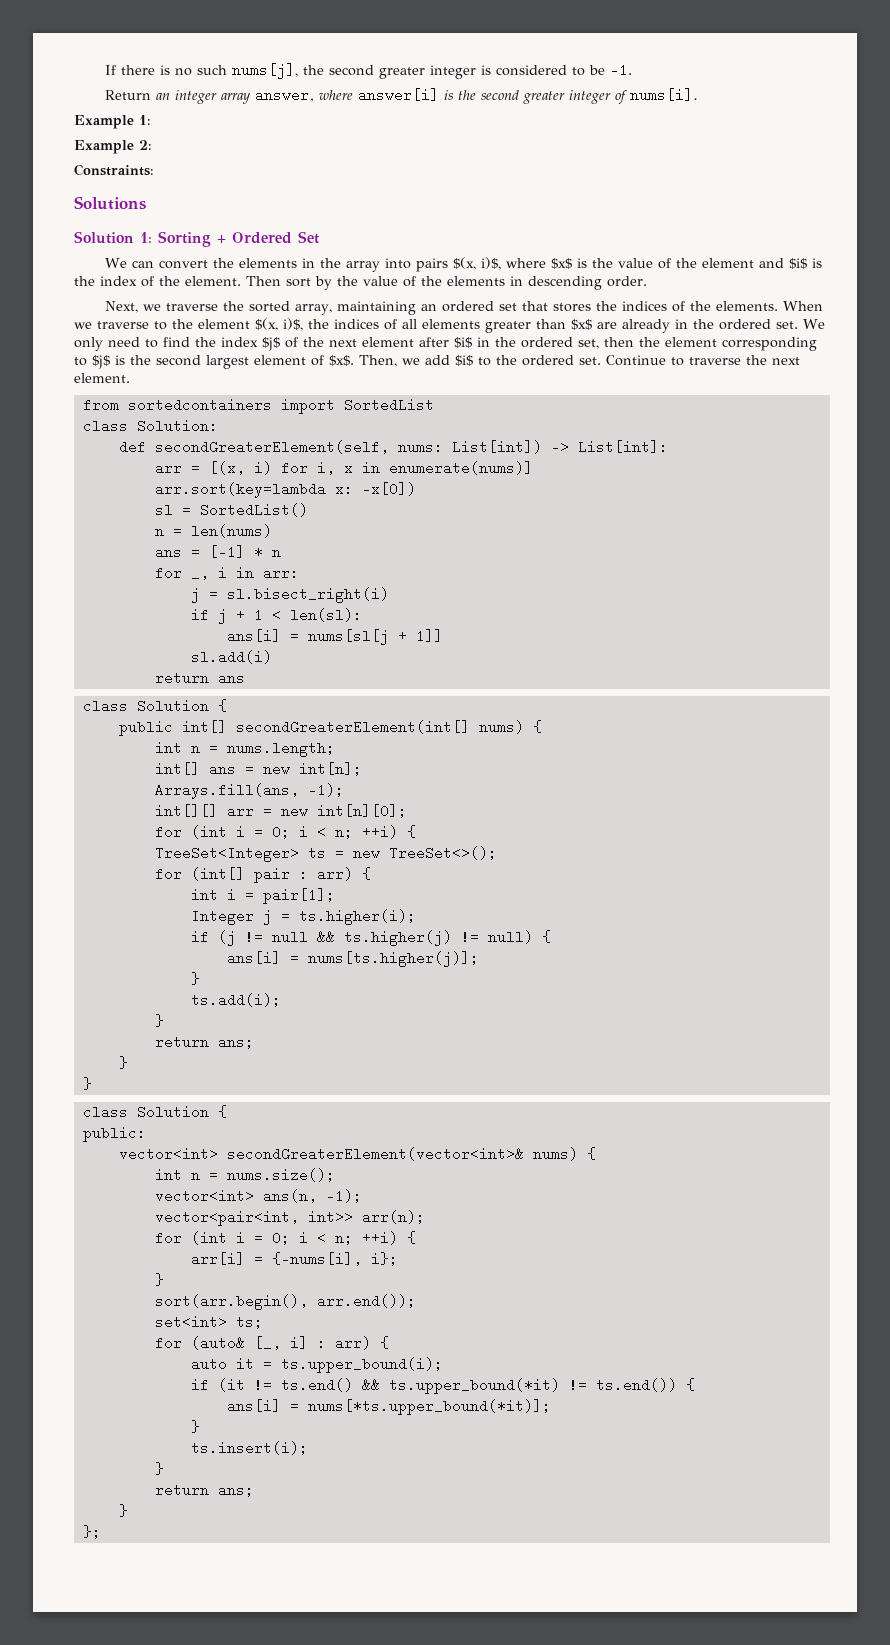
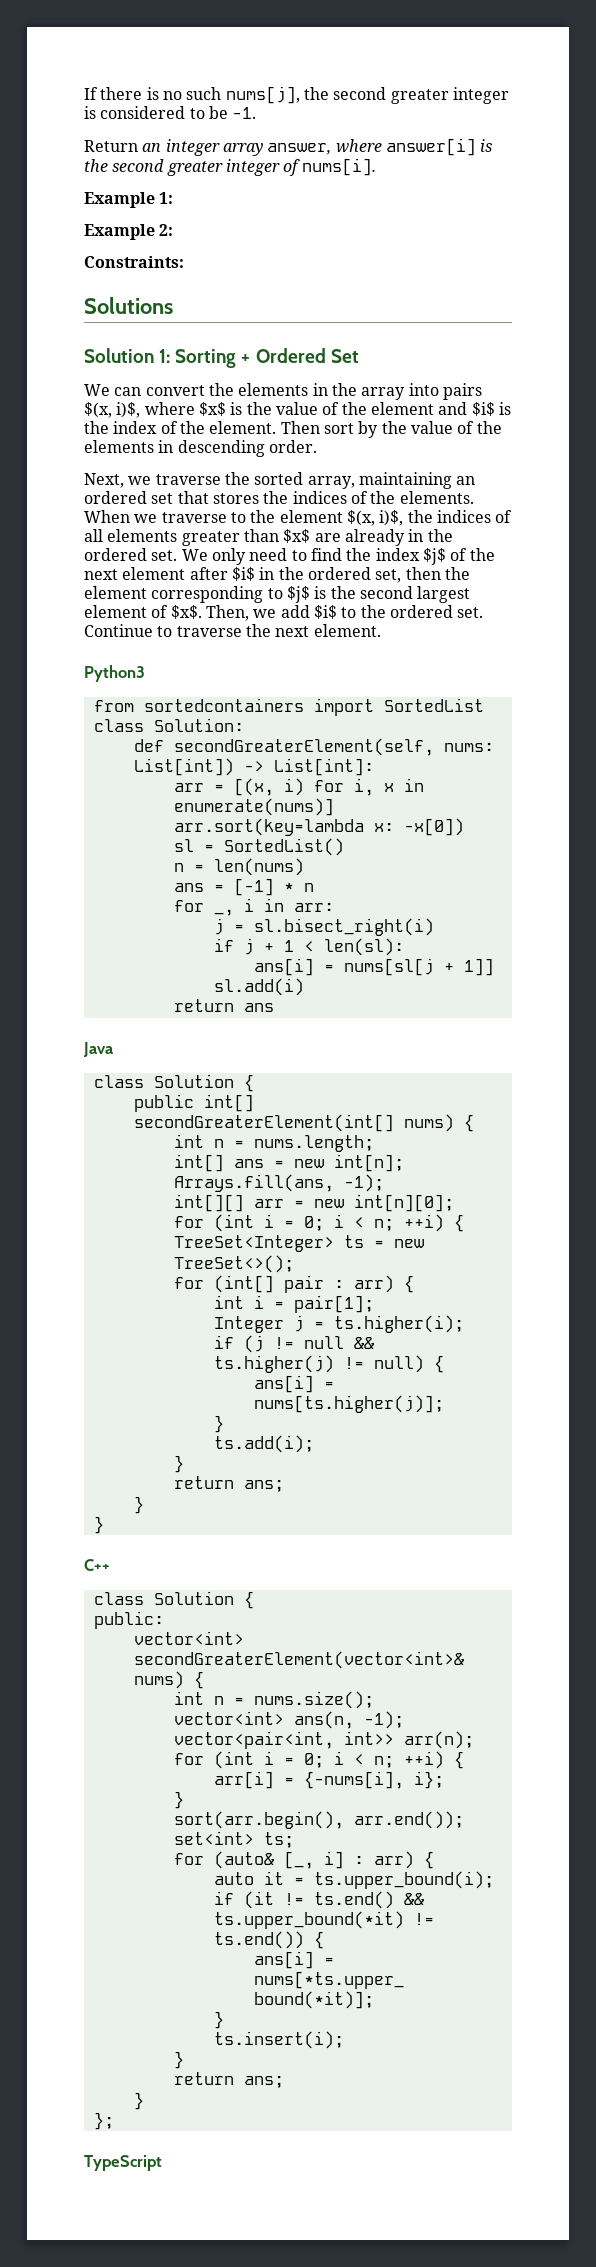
+ Python3
+ Java
+ C++
+ TypeScript

